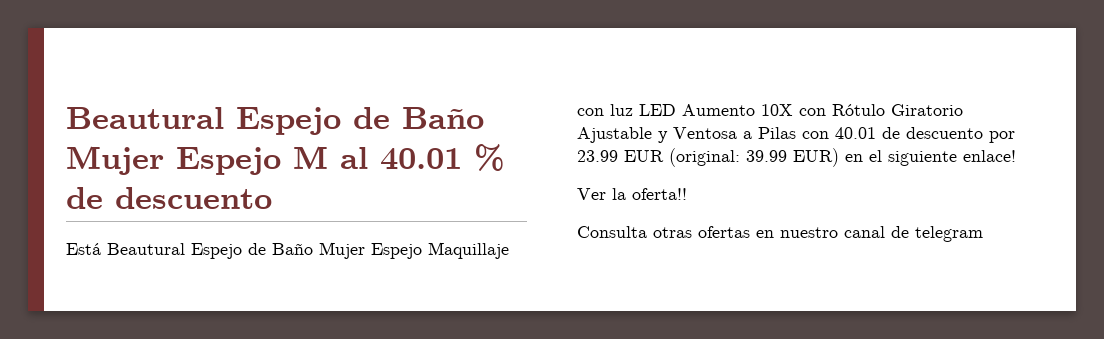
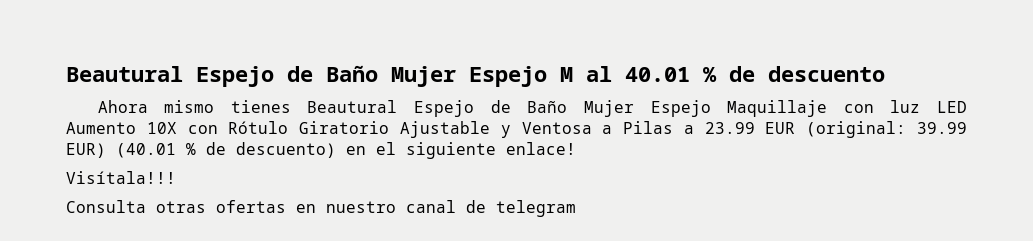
- Está Beautural Espejo de Baño Mujer Espejo Maquillaje con luz LED Aumento 10X con Rótulo Giratorio Ajustable y Ventosa a Pilas con 40.01 de descuento por 23.99 EUR (original: 39.99 EUR) en el siguiente enlace!
+ Ahora mismo tienes Beautural Espejo de Baño Mujer Espejo Maquillaje con luz LED Aumento 10X con Rótulo Giratorio Ajustable y Ventosa a Pilas a 23.99 EUR (original: 39.99 EUR) (40.01 % de descuento) en el siguiente enlace!
- Ver la oferta!!
+ Visítala!!!

